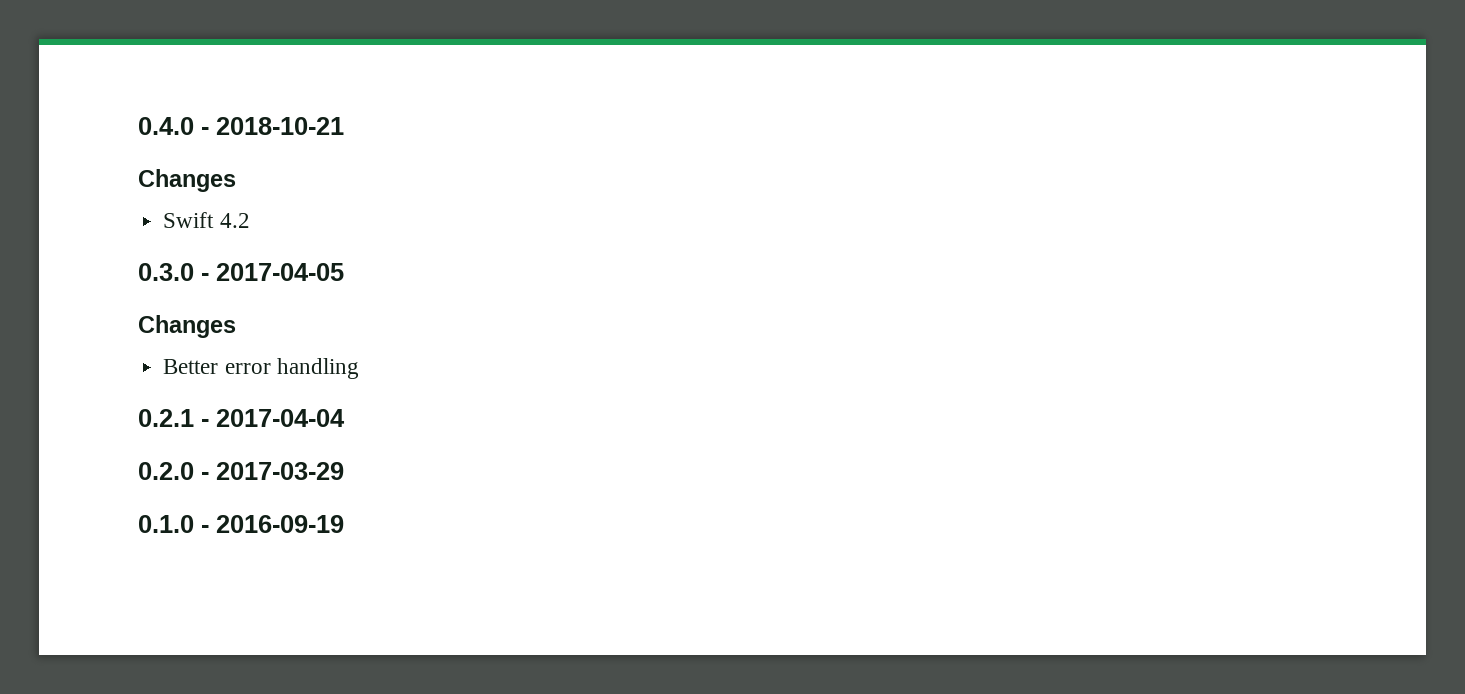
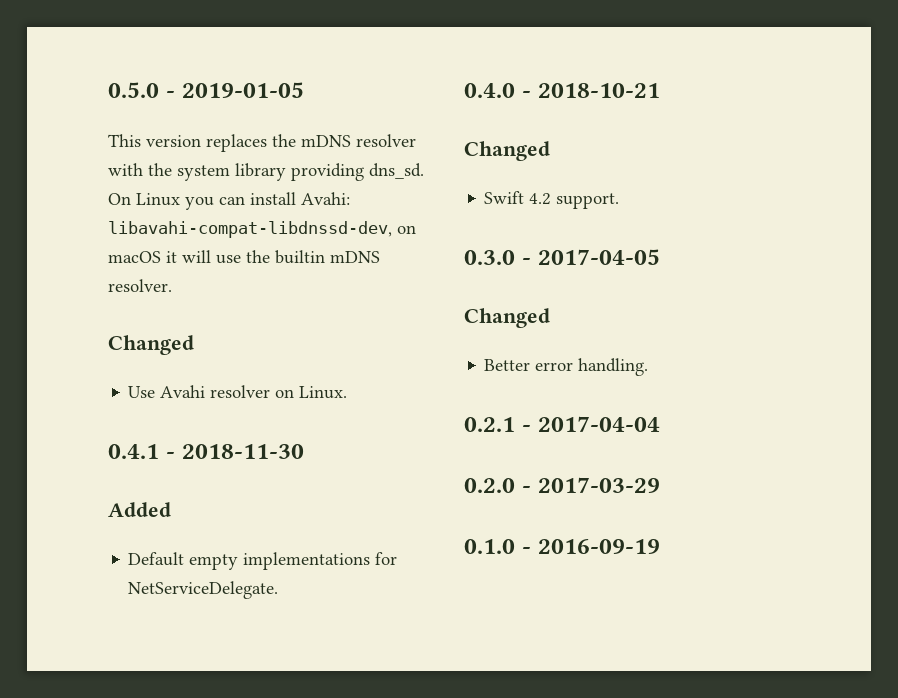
+ 0.5.0 - 2019-01-05
+ This version replaces the mDNS resolver with the system library providing dns_sd. On Linux you can install Avahi: libavahi-compat-libdnssd-dev, on macOS it will use the builtin mDNS resolver.
+ Changed
+ Use Avahi resolver on Linux.
+ 0.4.1 - 2018-11-30
+ Added
+ Default empty implementations for NetServiceDelegate.
  0.4.0 - 2018-10-21
- Changes
+ Changed
- Swift 4.2
+ Swift 4.2 support.
  0.3.0 - 2017-04-05
- Changes
+ Changed
- Better error handling
+ Better error handling.

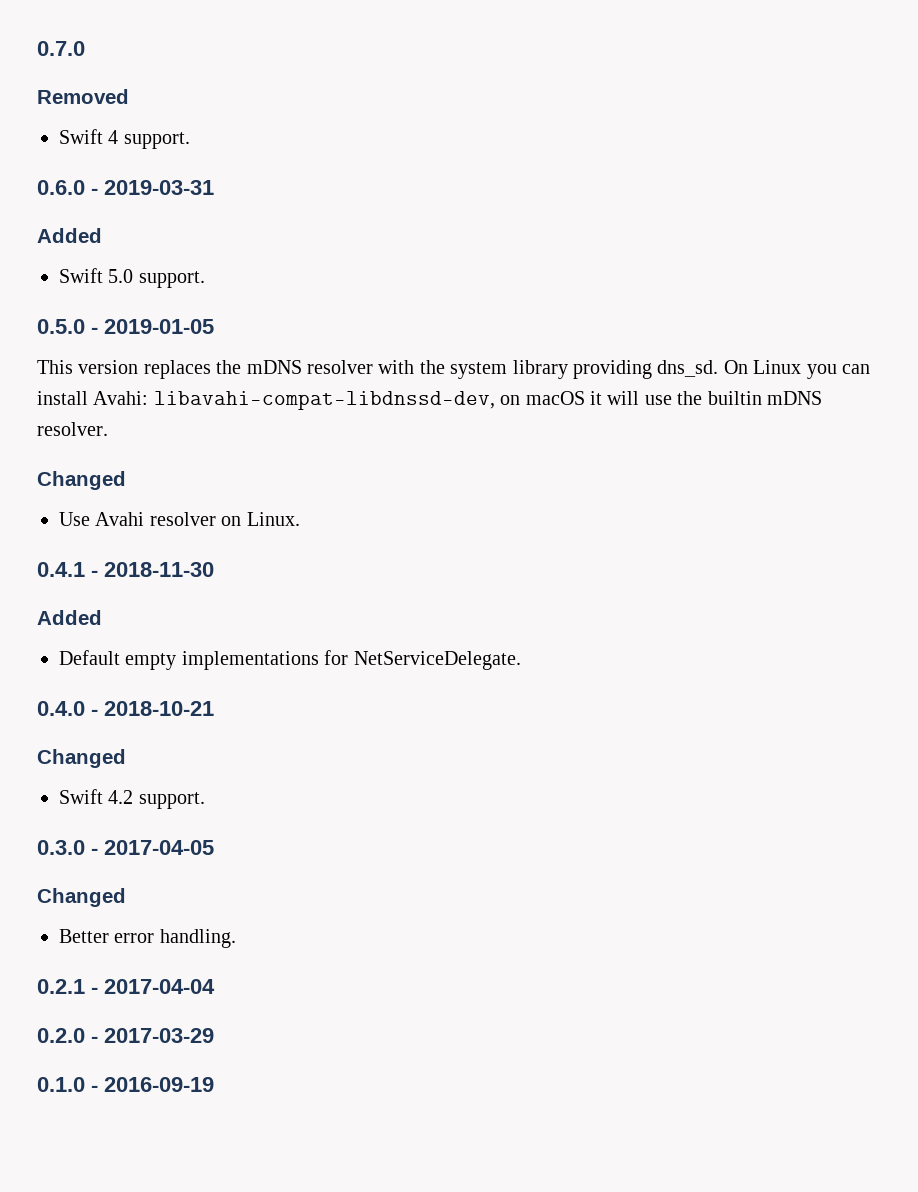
+ 0.7.0
+ Removed
+ Swift 4 support.
+ 0.6.0 - 2019-03-31
+ Added
+ Swift 5.0 support.

